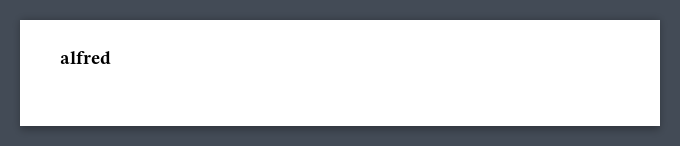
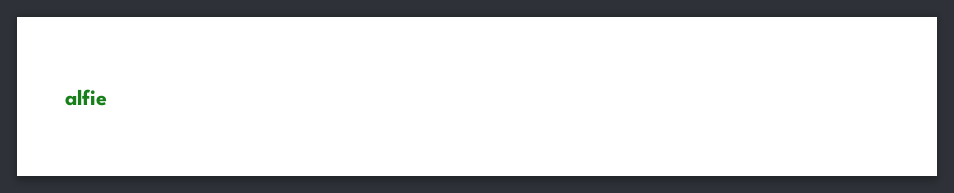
- alfred
+ alfie

